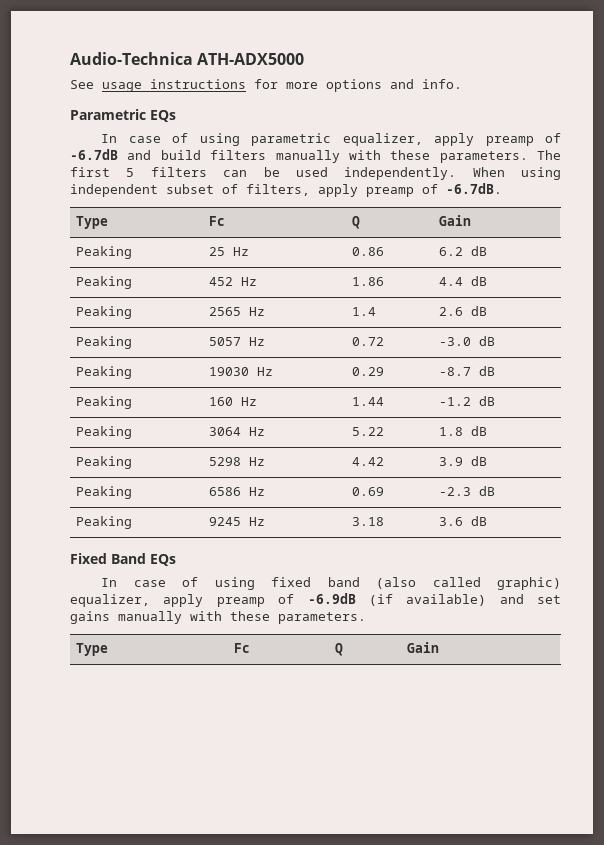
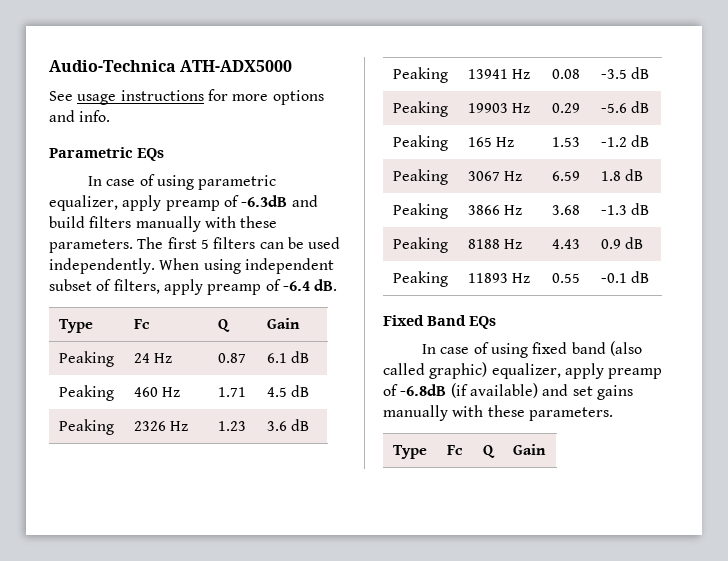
- In case of using parametric equalizer, apply preamp of -6.7dB and build filters manually with these parameters.
+ In case of using parametric equalizer, apply preamp of -6.3dB and build filters manually with these parameters.
- When using independent subset of filters, apply preamp of -6.7dB.
+ When using independent subset of filters, apply preamp of -6.4 dB.
- Peaking | 25 Hz | 0.86 | 6.2 dB
- Peaking | 452 Hz | 1.86 | 4.4 dB
- Peaking | 2565 Hz | 1.4 | 2.6 dB
- Peaking | 5057 Hz | 0.72 | -3.0 dB
- Peaking | 19030 Hz | 0.29 | -8.7 dB
- Peaking | 160 Hz | 1.44 | -1.2 dB
+ Peaking | 24 Hz | 0.87 | 6.1 dB
+ Peaking | 460 Hz | 1.71 | 4.5 dB
+ Peaking | 2326 Hz | 1.23 | 3.6 dB
+ Peaking | 13941 Hz | 0.08 | -3.5 dB
+ Peaking | 19903 Hz | 0.29 | -5.6 dB
+ Peaking | 165 Hz | 1.53 | -1.2 dB
- Peaking | 3064 Hz | 5.22 | 1.8 dB
+ Peaking | 3067 Hz | 6.59 | 1.8 dB
- Peaking | 5298 Hz | 4.42 | 3.9 dB
- Peaking | 6586 Hz | 0.69 | -2.3 dB
- Peaking | 9245 Hz | 3.18 | 3.6 dB
+ Peaking | 3866 Hz | 3.68 | -1.3 dB
+ Peaking | 8188 Hz | 4.43 | 0.9 dB
+ Peaking | 11893 Hz | 0.55 | -0.1 dB
- In case of using fixed band (also called graphic) equalizer, apply preamp of -6.9dB (if available) and set gains manually with these parameters.
+ In case of using fixed band (also called graphic) equalizer, apply preamp of -6.8dB (if available) and set gains manually with these parameters.

